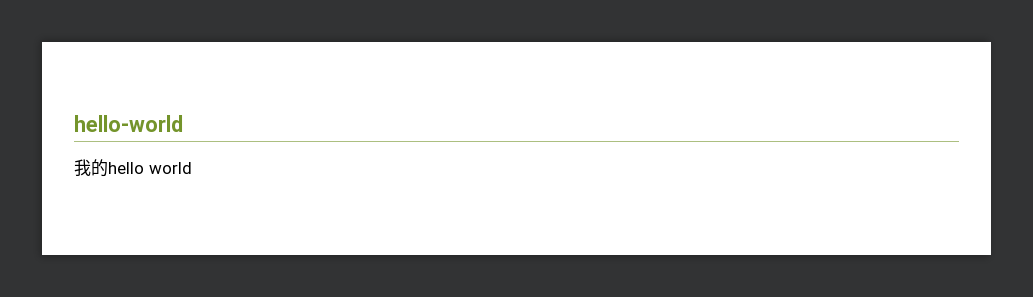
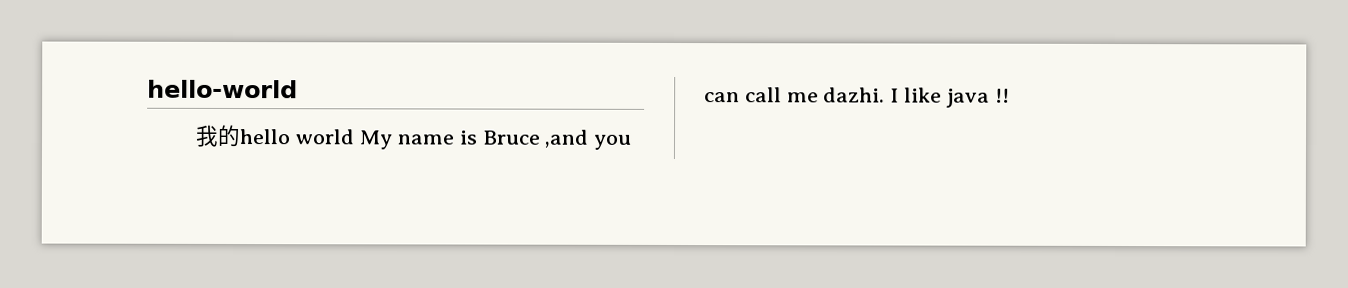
- 我的hello world
+ 我的hello world My name is Bruce ,and you can call me dazhi. I like java !!

